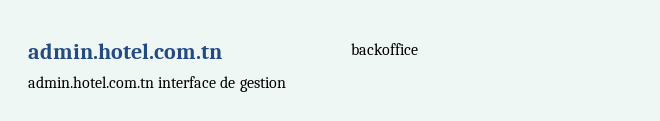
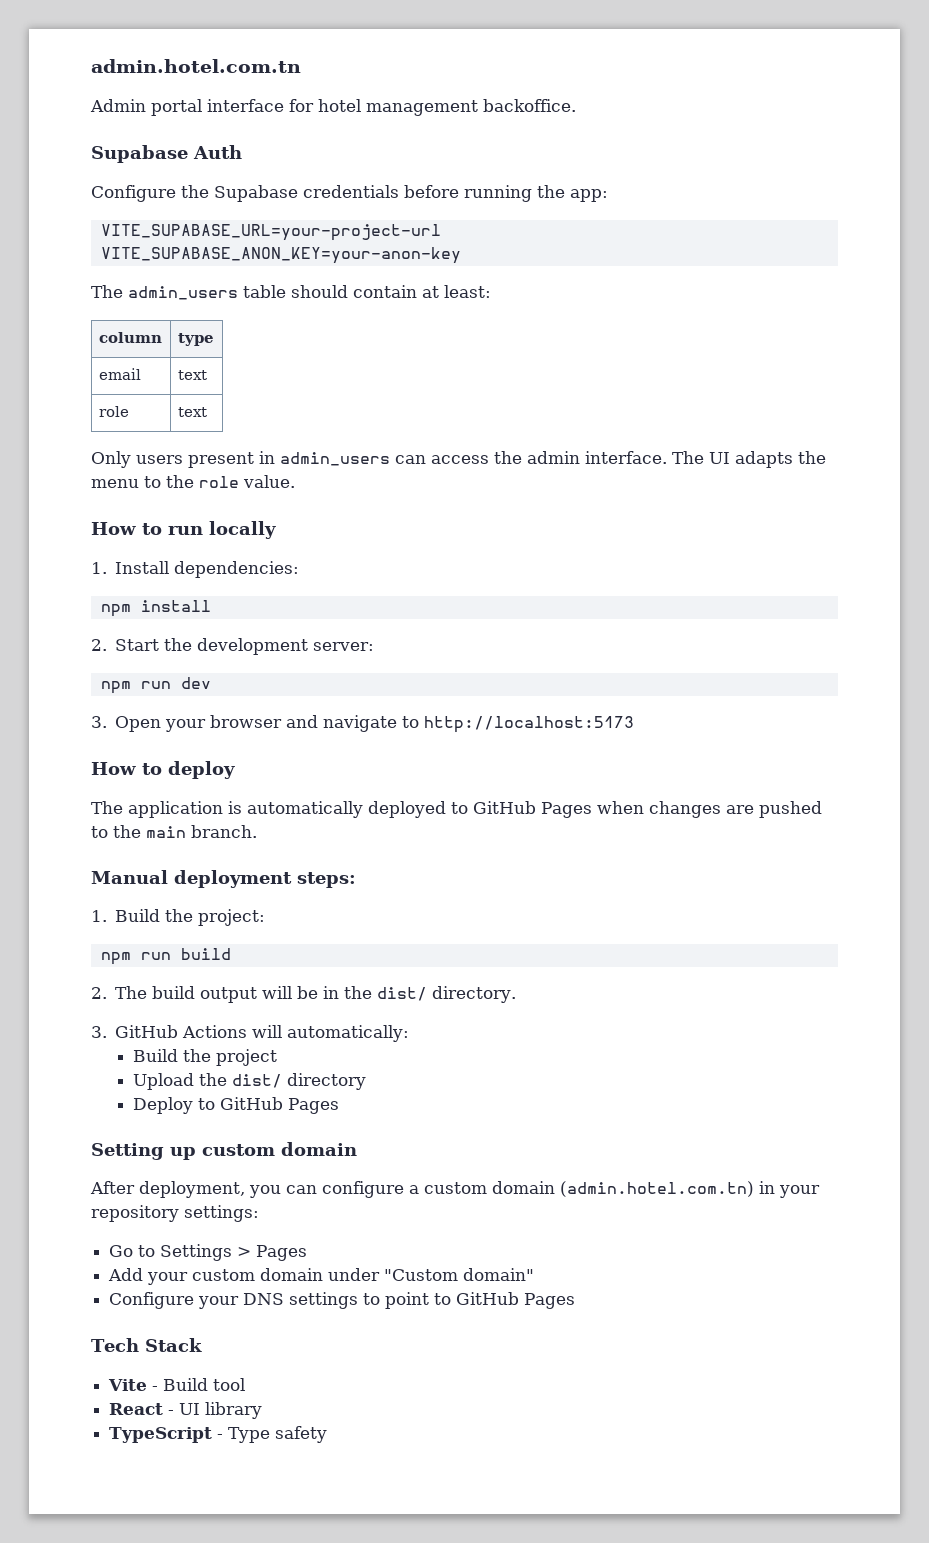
- admin.hotel.com.tn interface de gestion backoffice
+ Admin portal interface for hotel management backoffice.
+ Supabase Auth
+ Configure the Supabase credentials before running the app:
+ VITE_SUPABASE_URL=your-project-url
+ VITE_SUPABASE_ANON_KEY=your-anon-key
+ The admin_users table should contain at least:
+ column | type
+ email | text
+ role | text
+ Only users present in admin_users can access the admin interface. The UI adapts the menu to the role value.
+ How to run locally
+ 1. Install dependencies:
+ npm install
+ 2. Start the development server:
+ npm run dev
+ 3. Open your browser and navigate to http://localhost:5173
+ How to deploy
+ The application is automatically deployed to GitHub Pages when changes are pushed to the main branch.
+ Manual deployment steps:
+ 1. Build the project:
+ npm run build
+ 2. The build output will be in the dist/ directory.
+ 3. GitHub Actions will automatically:
+ Build the project
+ Upload the dist/ directory
+ Deploy to GitHub Pages
+ Setting up custom domain
+ After deployment, you can configure a custom domain (admin.hotel.com.tn) in your repository settings:
+ Go to Settings > Pages
+ Add your custom domain under "Custom domain"
+ Configure your DNS settings to point to GitHub Pages
+ Tech Stack
+ Vite - Build tool
+ React - UI library
+ TypeScript - Type safety

